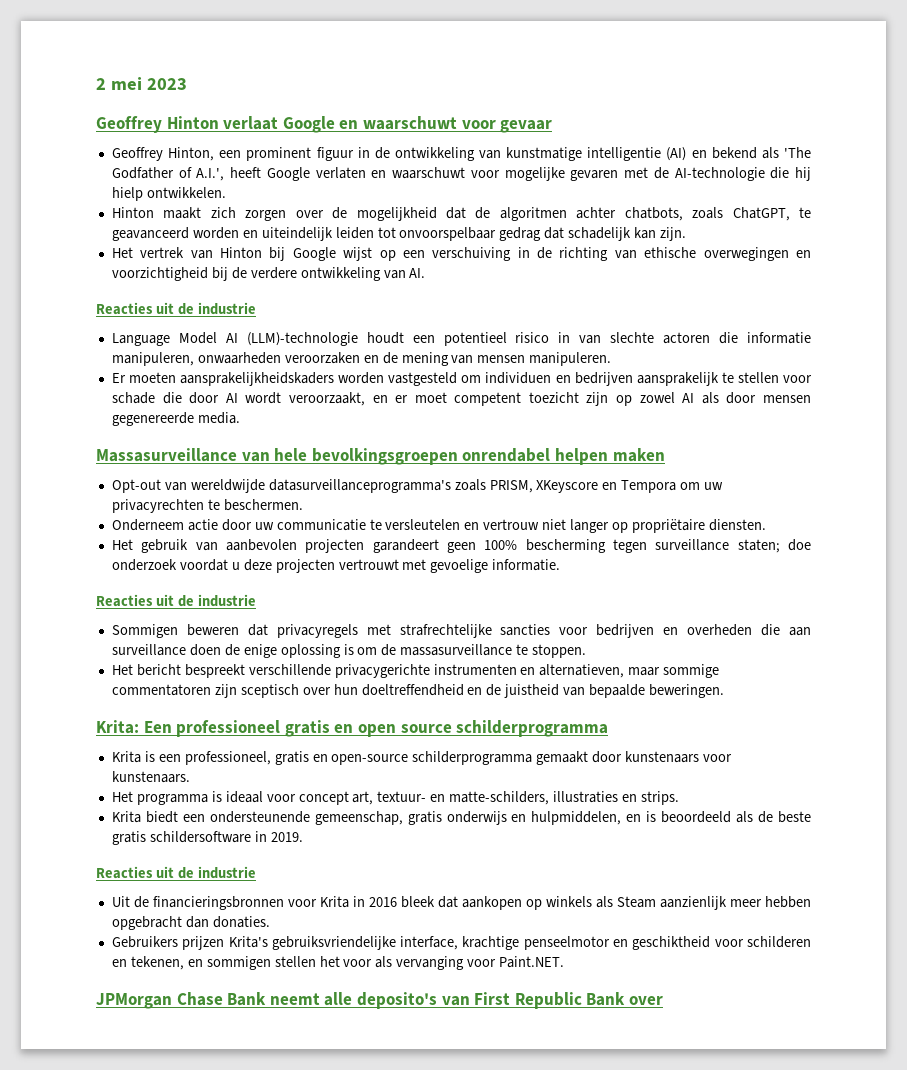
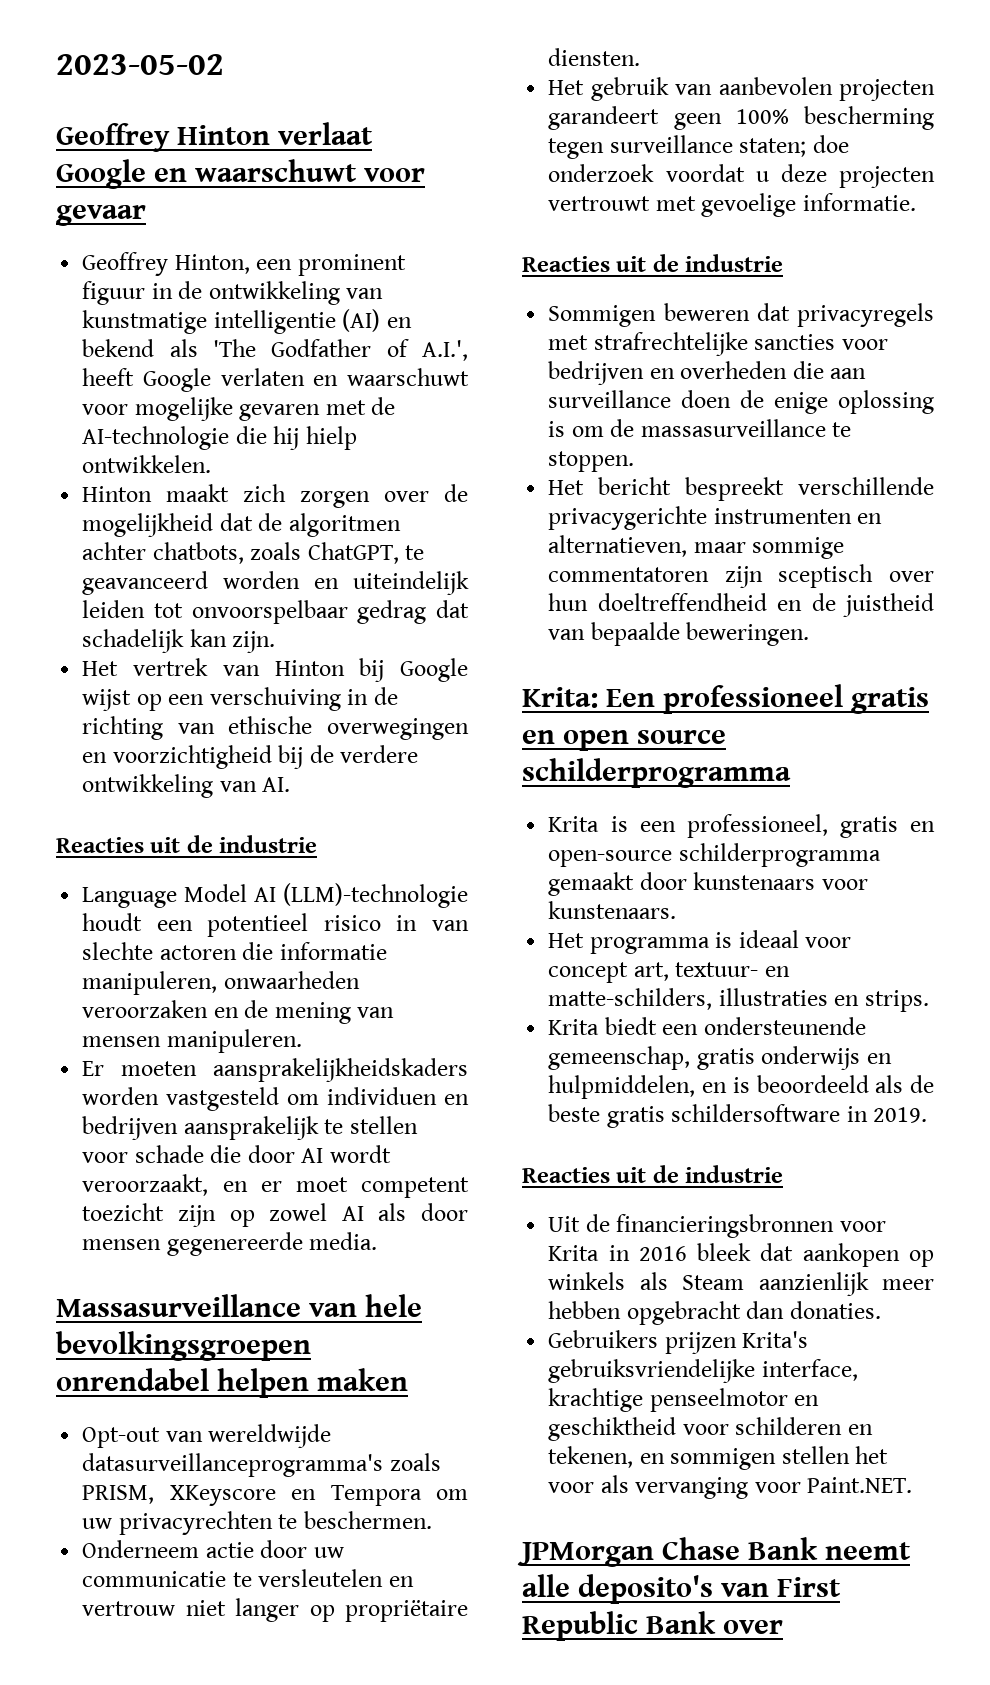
- 2 mei 2023
+ 2023-05-02

